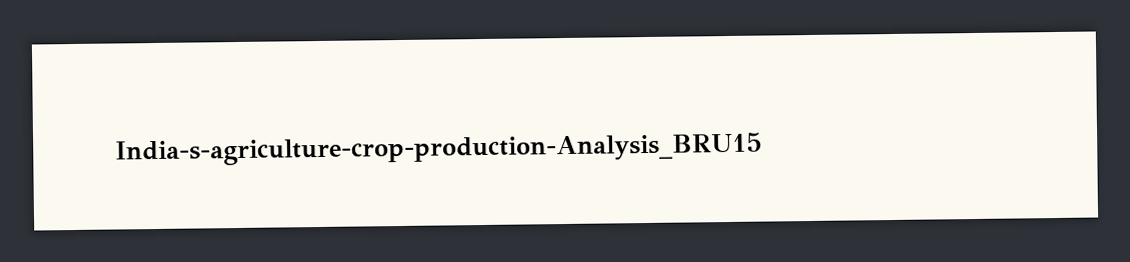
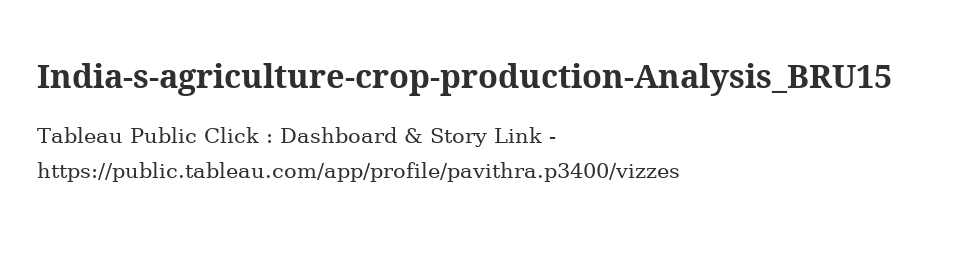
+ Tableau Public Click : Dashboard & Story Link - https://public.tableau.com/app/profile/pavithra.p3400/vizzes

